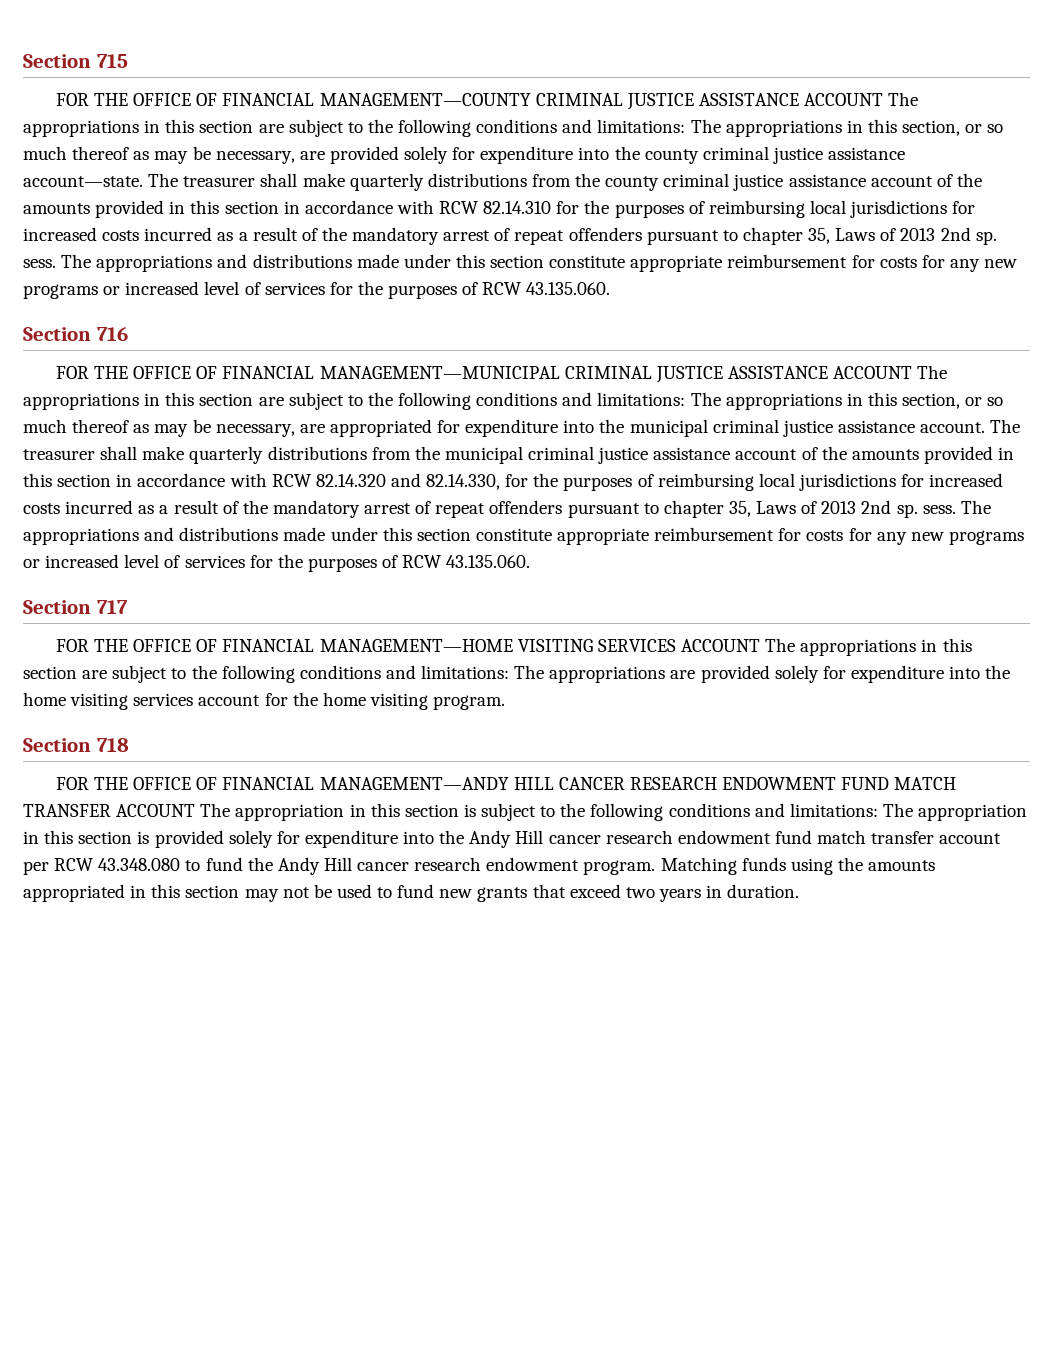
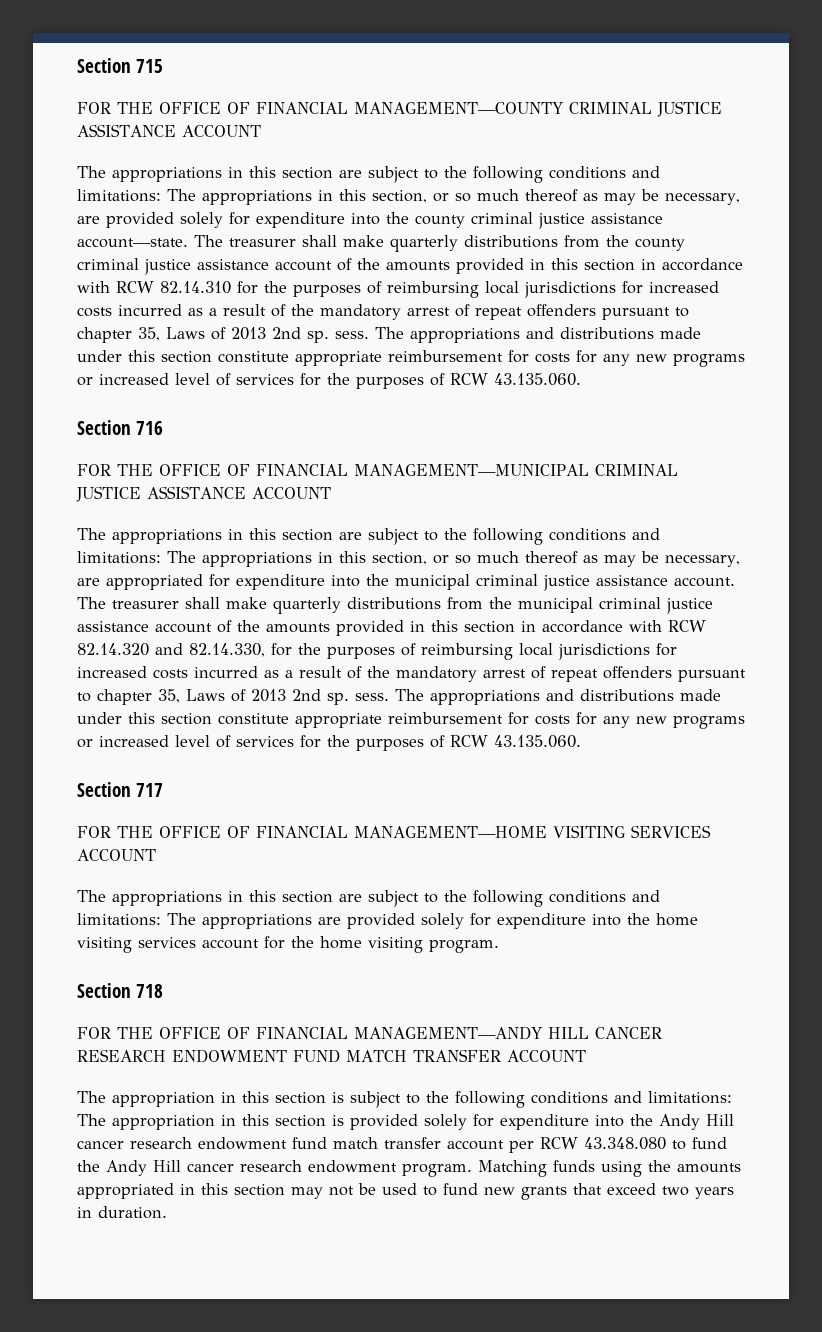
- FOR THE OFFICE OF FINANCIAL MANAGEMENT—COUNTY CRIMINAL JUSTICE ASSISTANCE ACCOUNT The appropriations in this section are subject to the following conditions and limitations: The appropriations in this section, or so much thereof as may be necessary, are provided solely for expenditure into the county criminal justice assistance account—state.
+ FOR THE OFFICE OF FINANCIAL MANAGEMENT—COUNTY CRIMINAL JUSTICE ASSISTANCE ACCOUNT
+ The appropriations in this section are subject to the following conditions and limitations: The appropriations in this section, or so much thereof as may be necessary, are provided solely for expenditure into the county criminal justice assistance account—state.
- FOR THE OFFICE OF FINANCIAL MANAGEMENT—MUNICIPAL CRIMINAL JUSTICE ASSISTANCE ACCOUNT The appropriations in this section are subject to the following conditions and limitations: The appropriations in this section, or so much thereof as may be necessary, are appropriated for expenditure into the municipal criminal justice assistance account.
+ FOR THE OFFICE OF FINANCIAL MANAGEMENT—MUNICIPAL CRIMINAL JUSTICE ASSISTANCE ACCOUNT
+ The appropriations in this section are subject to the following conditions and limitations: The appropriations in this section, or so much thereof as may be necessary, are appropriated for expenditure into the municipal criminal justice assistance account.
- FOR THE OFFICE OF FINANCIAL MANAGEMENT—HOME VISITING SERVICES ACCOUNT The appropriations in this section are subject to the following conditions and limitations: The appropriations are provided solely for expenditure into the home visiting services account for the home visiting program.
+ FOR THE OFFICE OF FINANCIAL MANAGEMENT—HOME VISITING SERVICES ACCOUNT
+ The appropriations in this section are subject to the following conditions and limitations: The appropriations are provided solely for expenditure into the home visiting services account for the home visiting program.
- FOR THE OFFICE OF FINANCIAL MANAGEMENT—ANDY HILL CANCER RESEARCH ENDOWMENT FUND MATCH TRANSFER ACCOUNT The appropriation in this section is subject to the following conditions and limitations: The appropriation in this section is provided solely for expenditure into the Andy Hill cancer research endowment fund match transfer account per RCW 43.348.080 to fund the Andy Hill cancer research endowment program.
+ FOR THE OFFICE OF FINANCIAL MANAGEMENT—ANDY HILL CANCER RESEARCH ENDOWMENT FUND MATCH TRANSFER ACCOUNT
+ The appropriation in this section is subject to the following conditions and limitations: The appropriation in this section is provided solely for expenditure into the Andy Hill cancer research endowment fund match transfer account per RCW 43.348.080 to fund the Andy Hill cancer research endowment program.

